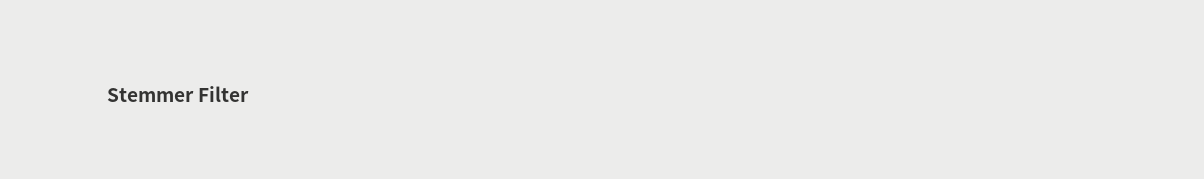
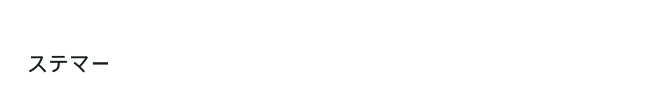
- Stemmer Filter
+ ステマー

